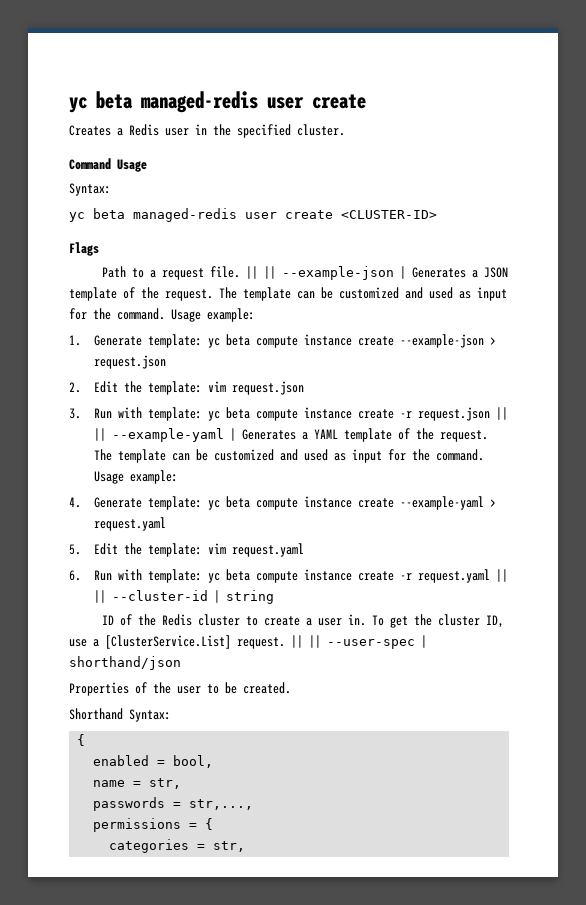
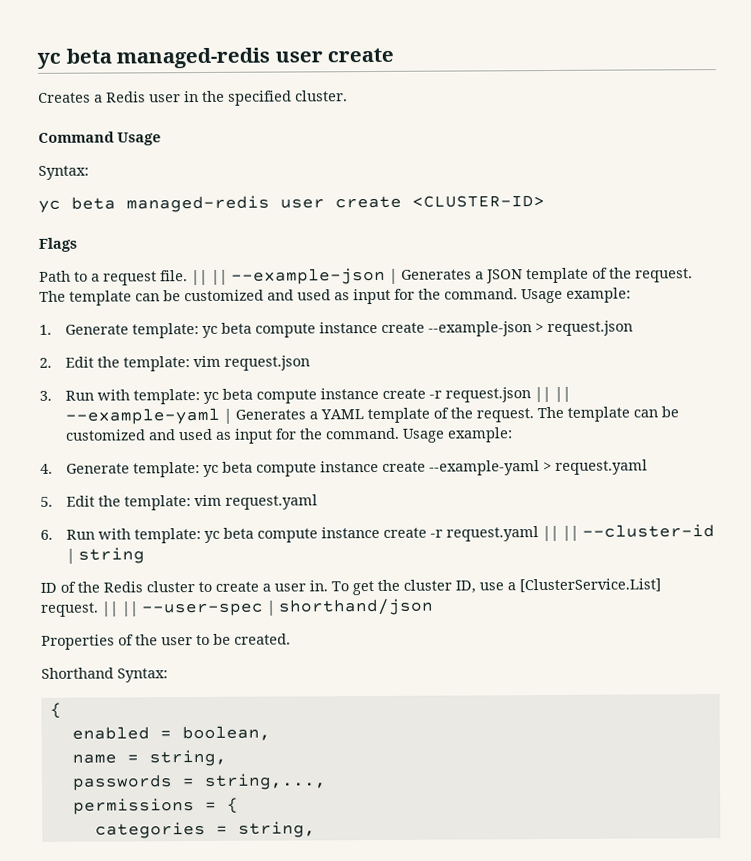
- enabled = bool,
+ enabled = boolean,
- name = str,
+ name = string,
- passwords = str,...,
+ passwords = string,...,
- categories = str,
+ categories = string,

